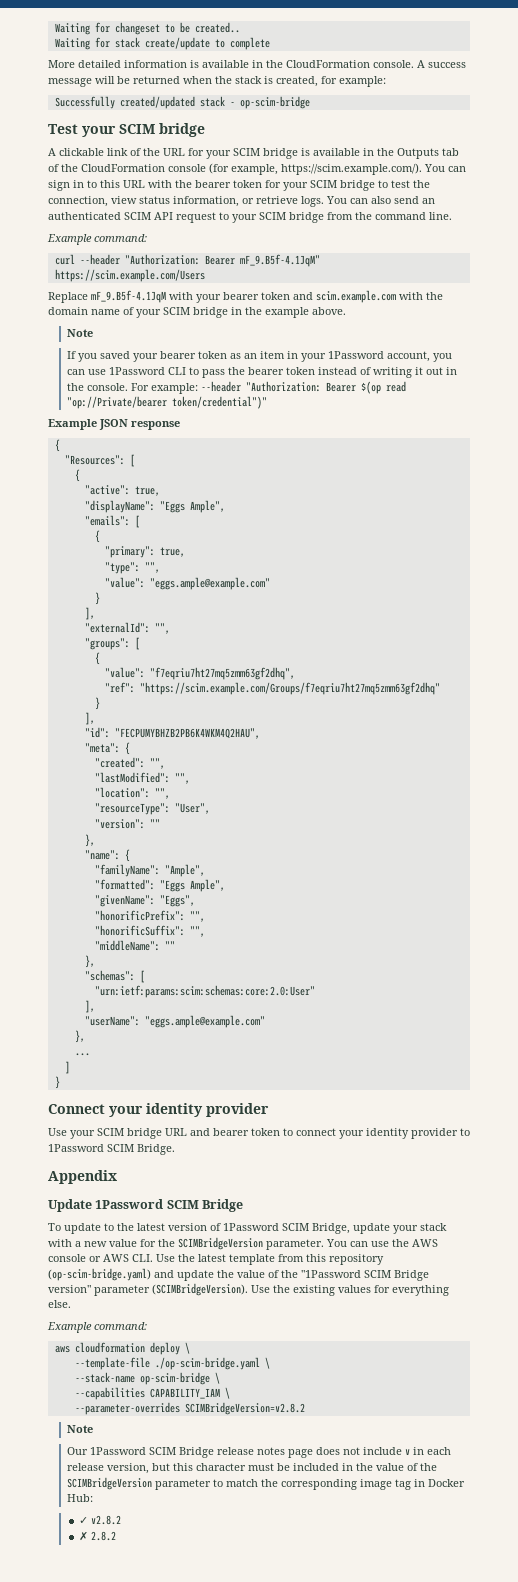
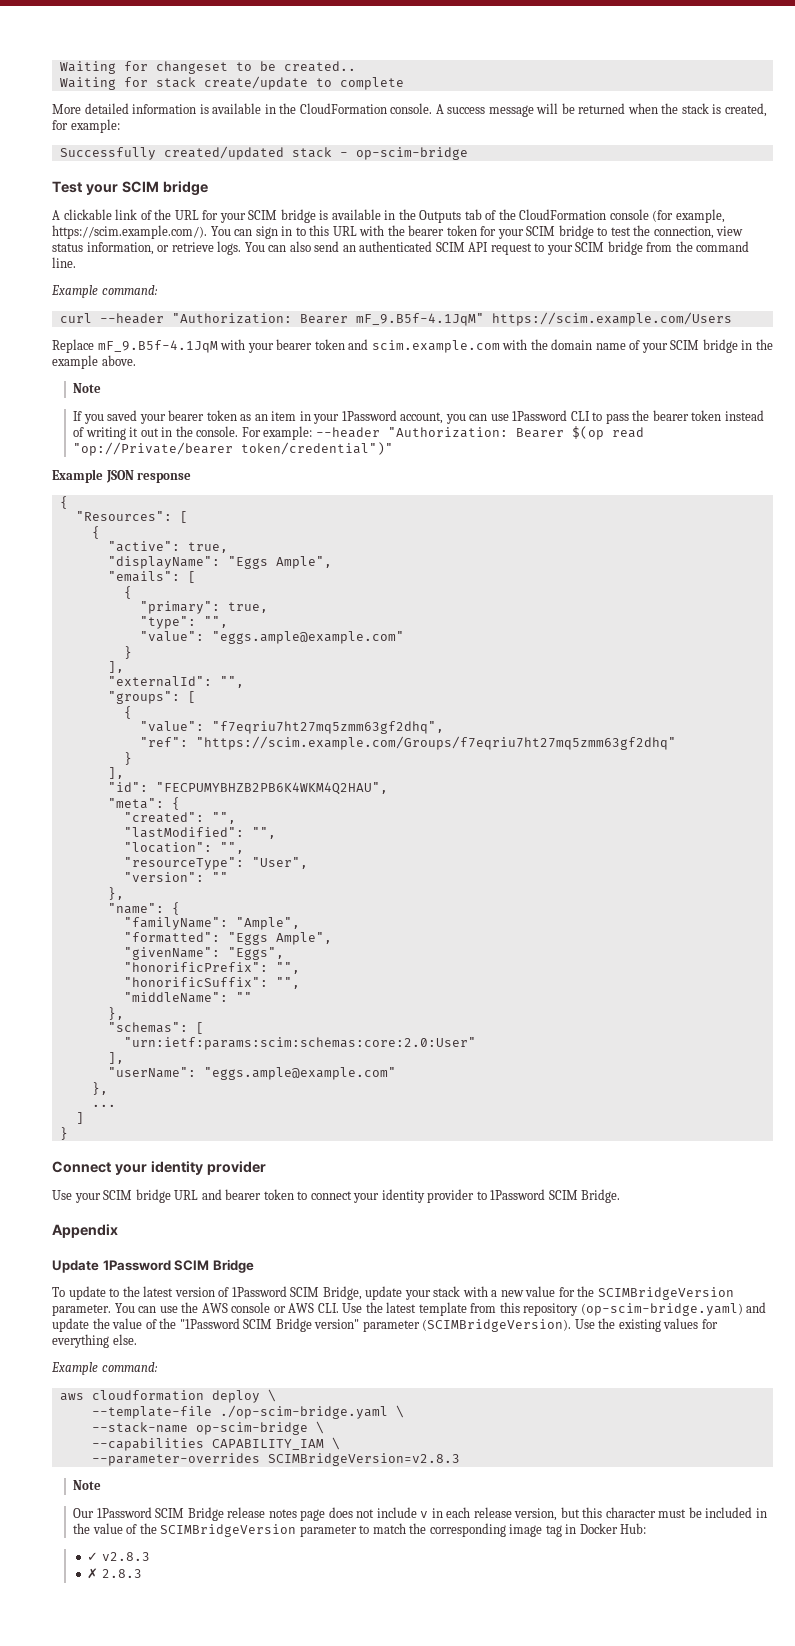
- --parameter-overrides SCIMBridgeVersion=v2.8.2
+ --parameter-overrides SCIMBridgeVersion=v2.8.3
- ✓ v2.8.2
+ ✓ v2.8.3
- ✗ 2.8.2
+ ✗ 2.8.3

